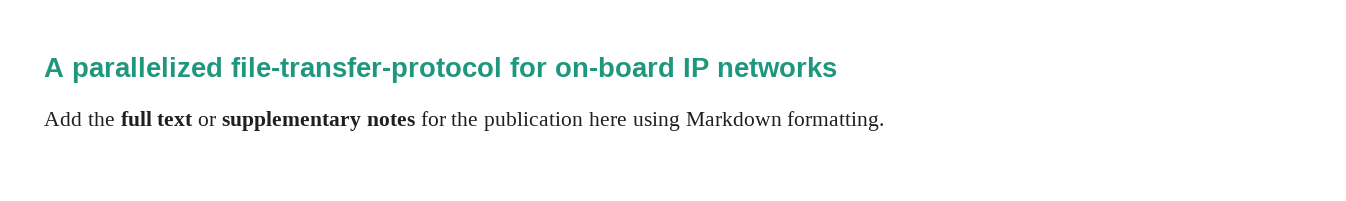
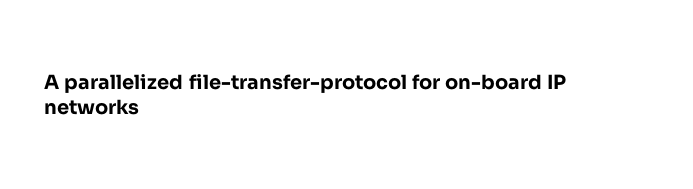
- Add the full text or supplementary notes for the publication here using Markdown formatting.

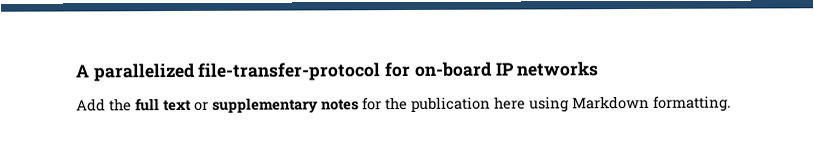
+ Add the full text or supplementary notes for the publication here using Markdown formatting.

